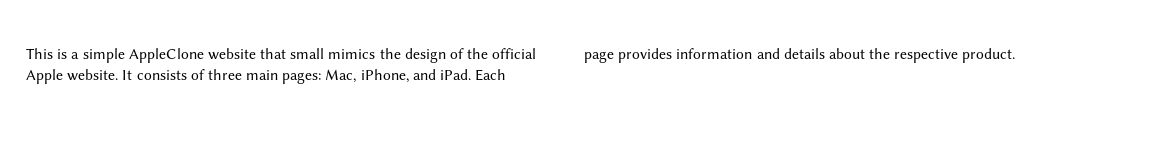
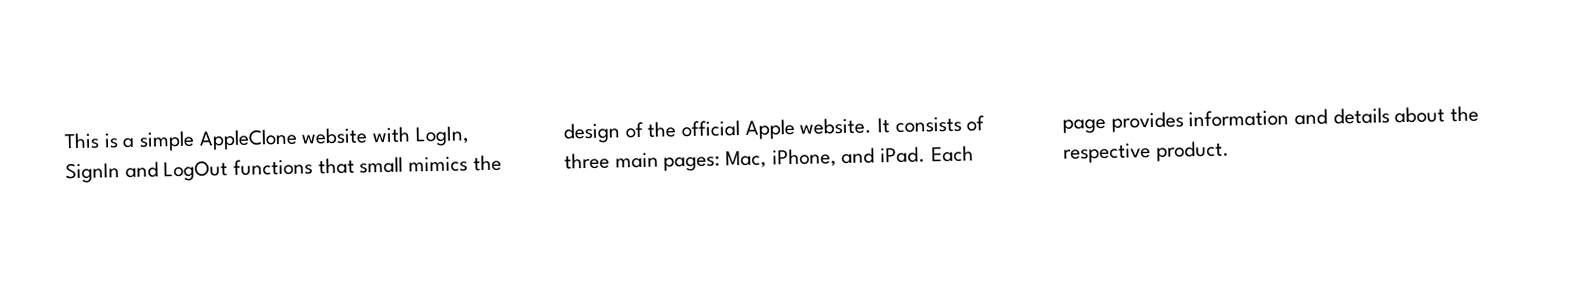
- This is a simple AppleClone website that small mimics the design of the official Apple website.
+ This is a simple AppleClone website with LogIn, SignIn and LogOut functions that small mimics the design of the official Apple website.

